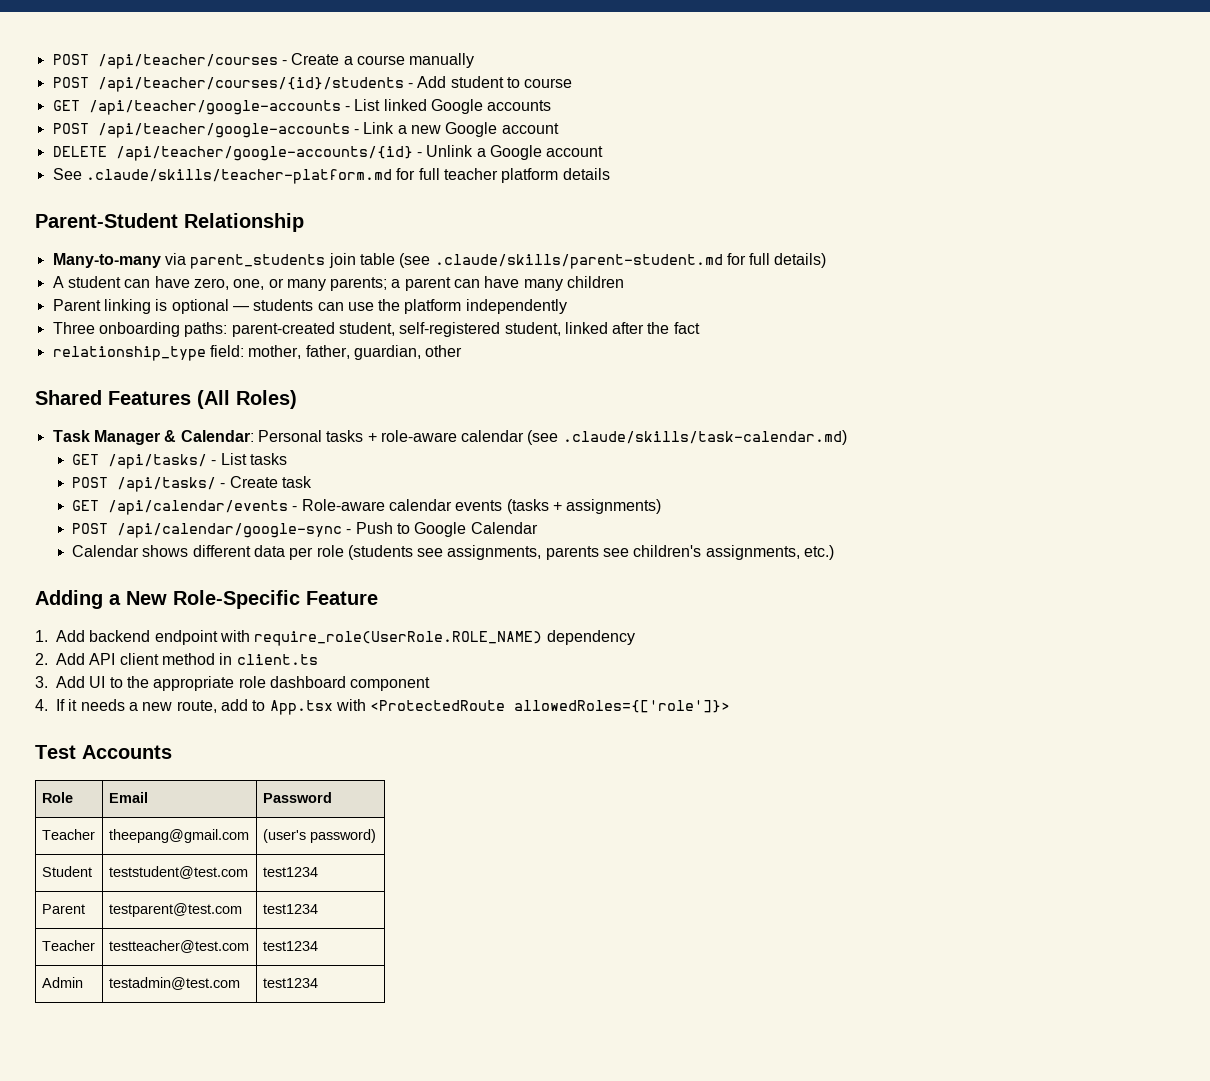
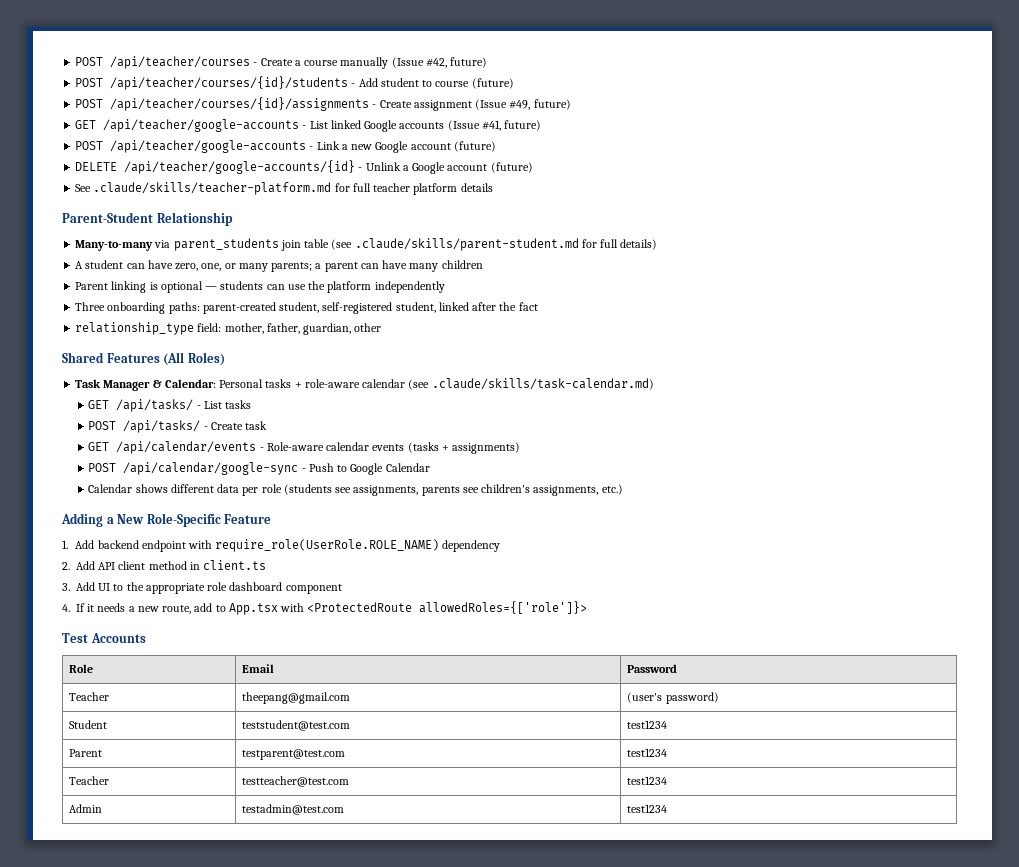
- POST /api/teacher/courses - Create a course manually
+ POST /api/teacher/courses - Create a course manually (Issue #42, future)
- POST /api/teacher/courses/{id}/students - Add student to course
+ POST /api/teacher/courses/{id}/students - Add student to course (future)
+ POST /api/teacher/courses/{id}/assignments - Create assignment (Issue #49, future)
- GET /api/teacher/google-accounts - List linked Google accounts
+ GET /api/teacher/google-accounts - List linked Google accounts (Issue #41, future)
- POST /api/teacher/google-accounts - Link a new Google account
+ POST /api/teacher/google-accounts - Link a new Google account (future)
- DELETE /api/teacher/google-accounts/{id} - Unlink a Google account
+ DELETE /api/teacher/google-accounts/{id} - Unlink a Google account (future)

